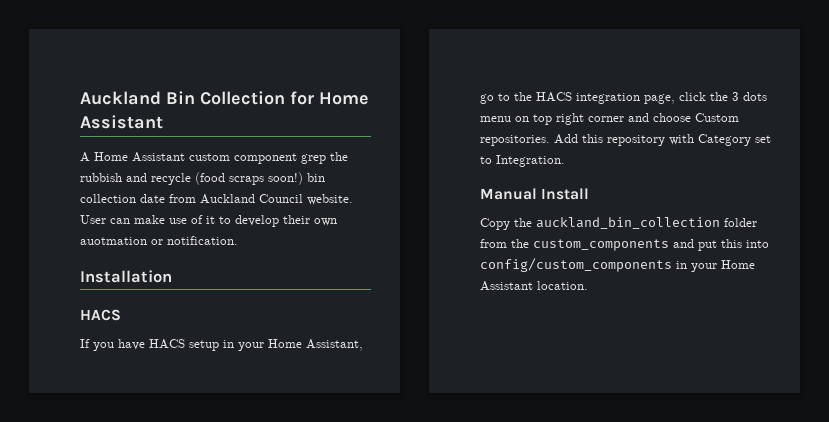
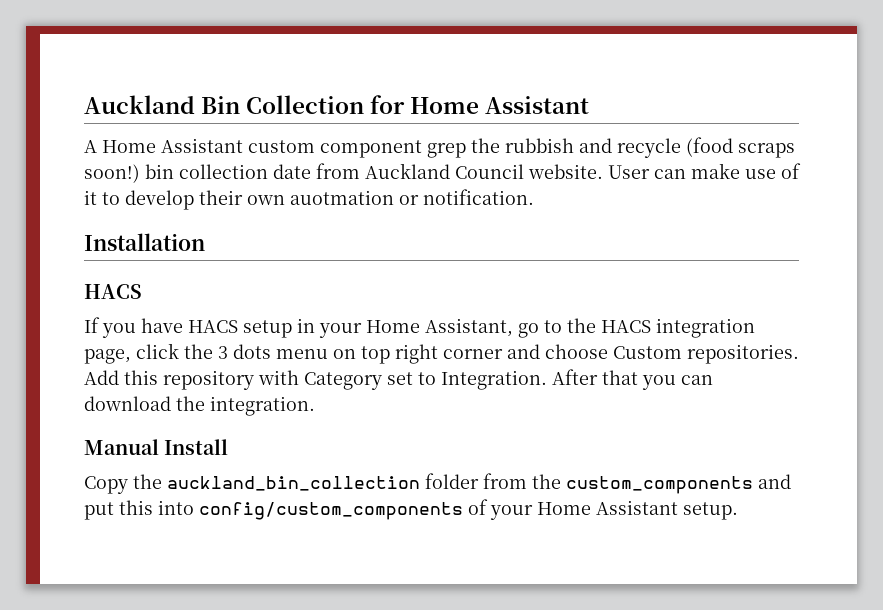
+ After that you can download the integration.
- Copy the auckland_bin_collection folder from the custom_components and put this into config/custom_components in your Home Assistant location.
+ Copy the auckland_bin_collection folder from the custom_components and put this into config/custom_components of your Home Assistant setup.

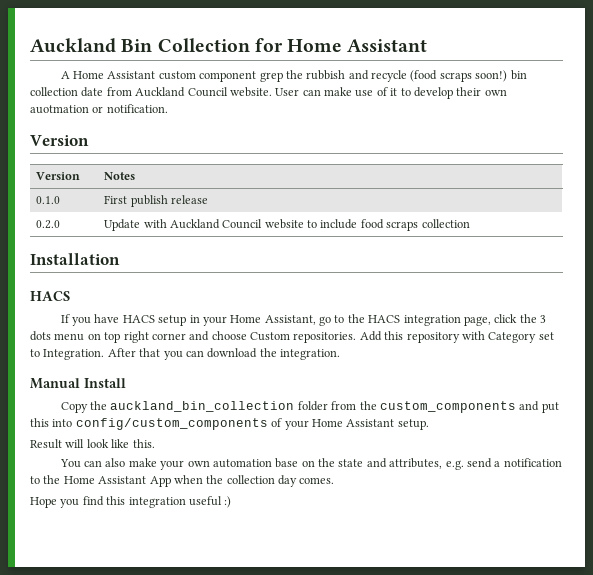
  User can make use of it to develop their own auotmation or notification.
+ Version
+ Version | Notes
+ 0.1.0 | First publish release
+ 0.2.0 | Update with Auckland Council website to include food scraps collection
+ Result will look like this.
+ You can also make your own automation base on the state and attributes, e.g. send a notification to the Home Assistant App when the collection day comes.
+ Hope you find this integration useful :)

